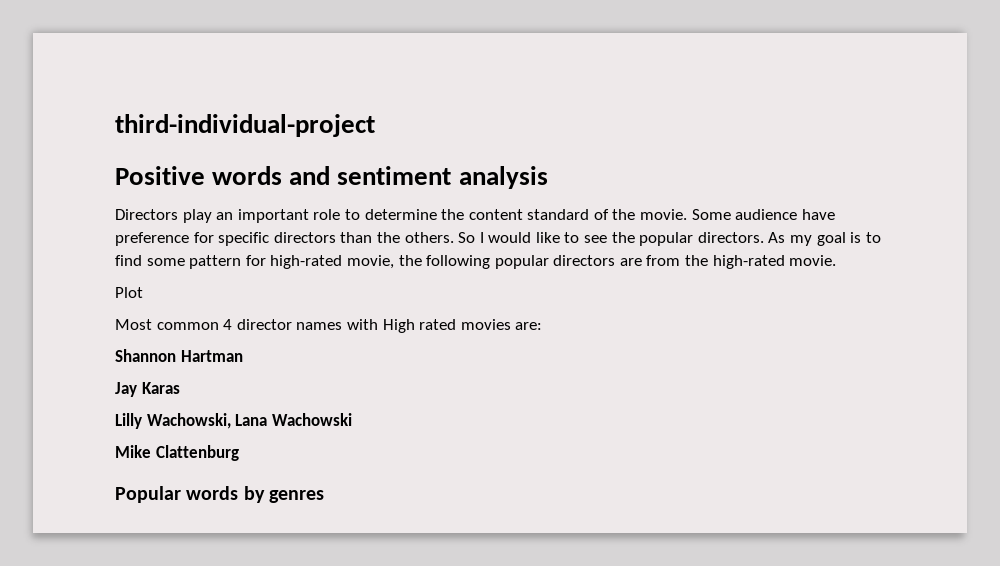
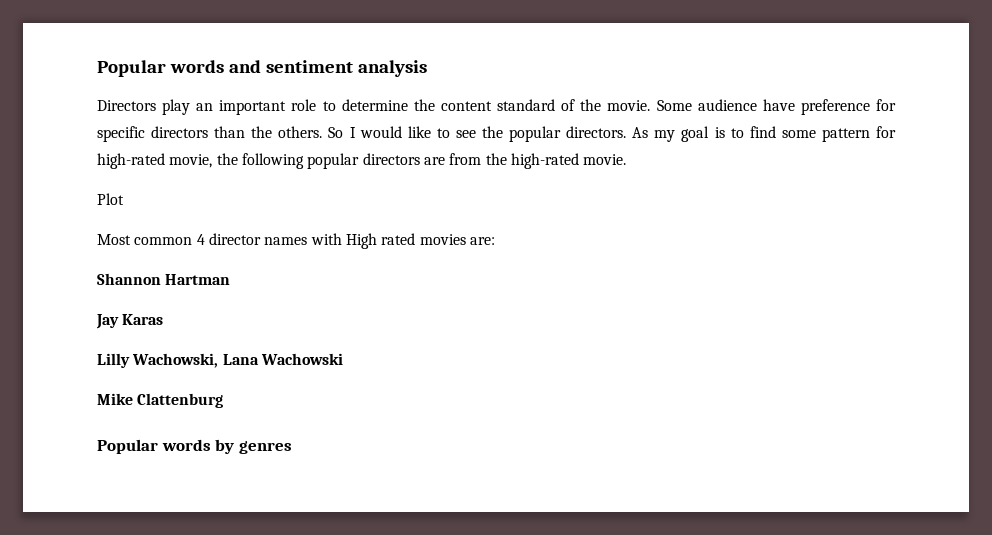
- third-individual-project
- Positive words and sentiment analysis
+ Popular words and sentiment analysis

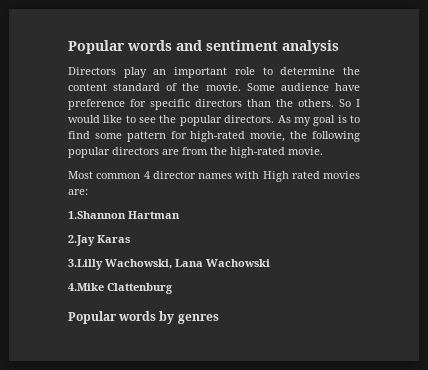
- Plot
- Shannon Hartman
+ 1.Shannon Hartman
- Jay Karas
+ 2.Jay Karas
- Lilly Wachowski, Lana Wachowski
+ 3.Lilly Wachowski, Lana Wachowski
- Mike Clattenburg
+ 4.Mike Clattenburg

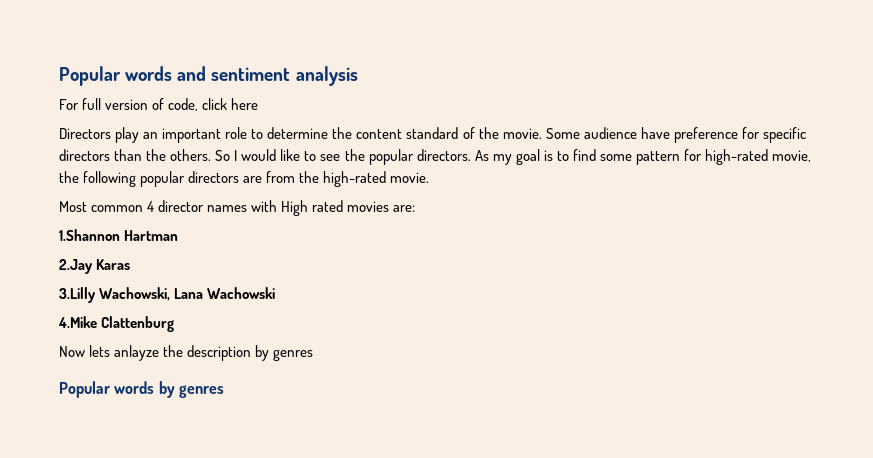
+ For full version of code, click here
+ Now lets anlayze the description by genres

